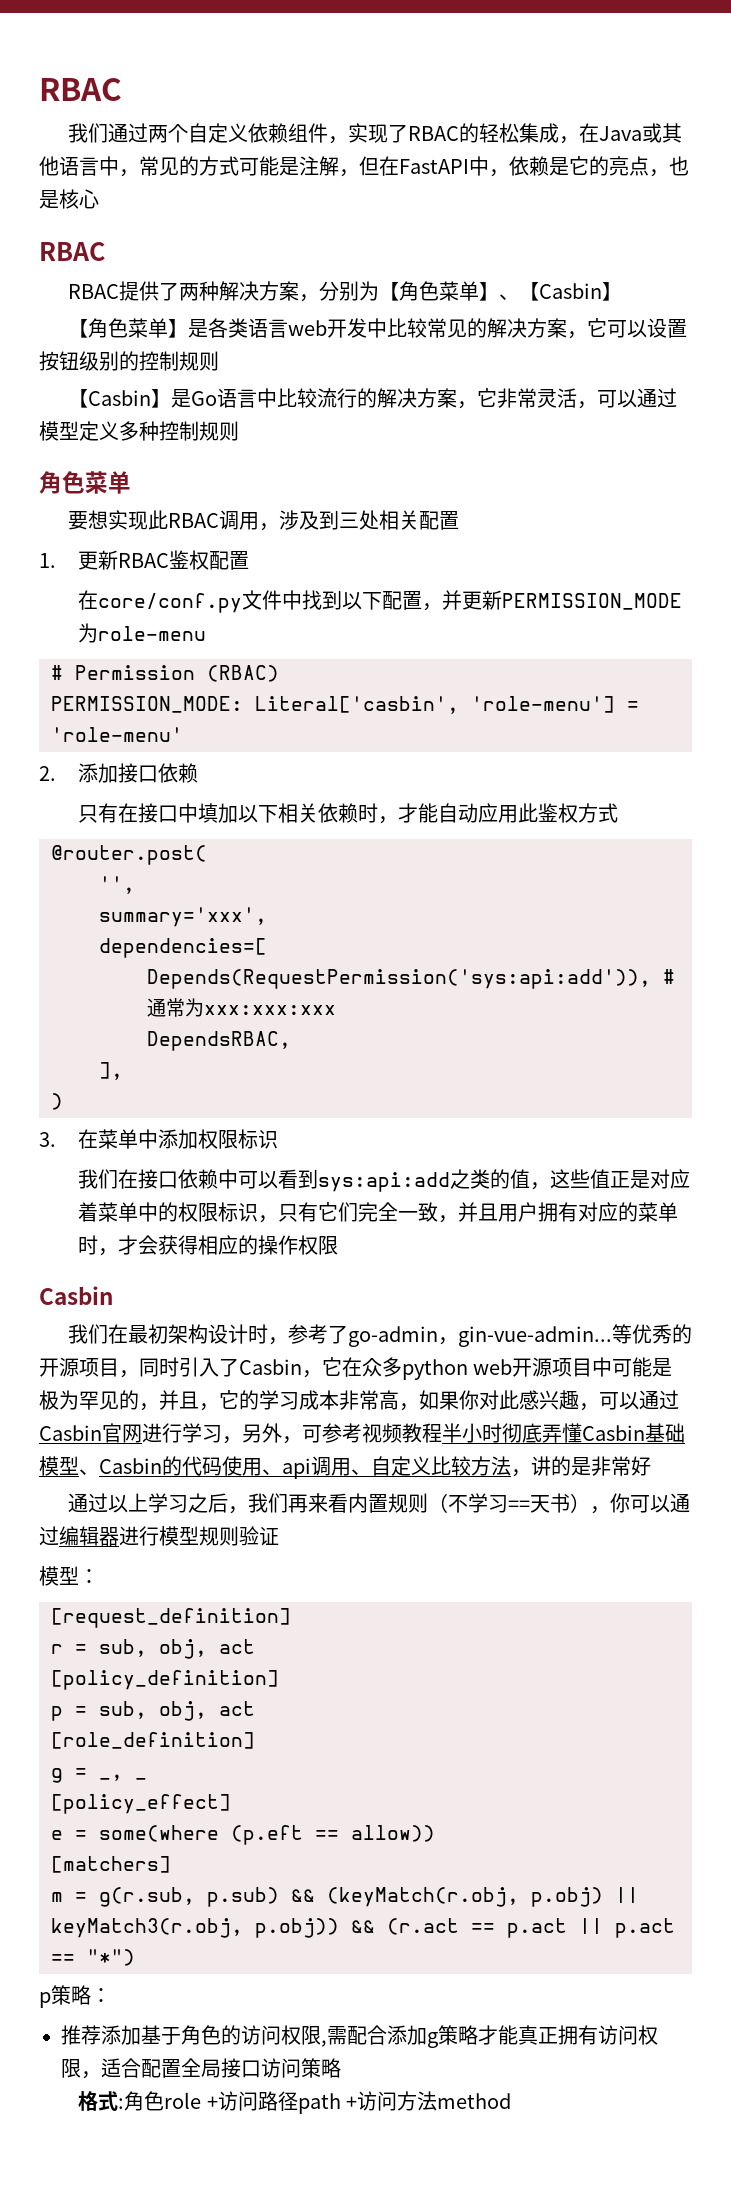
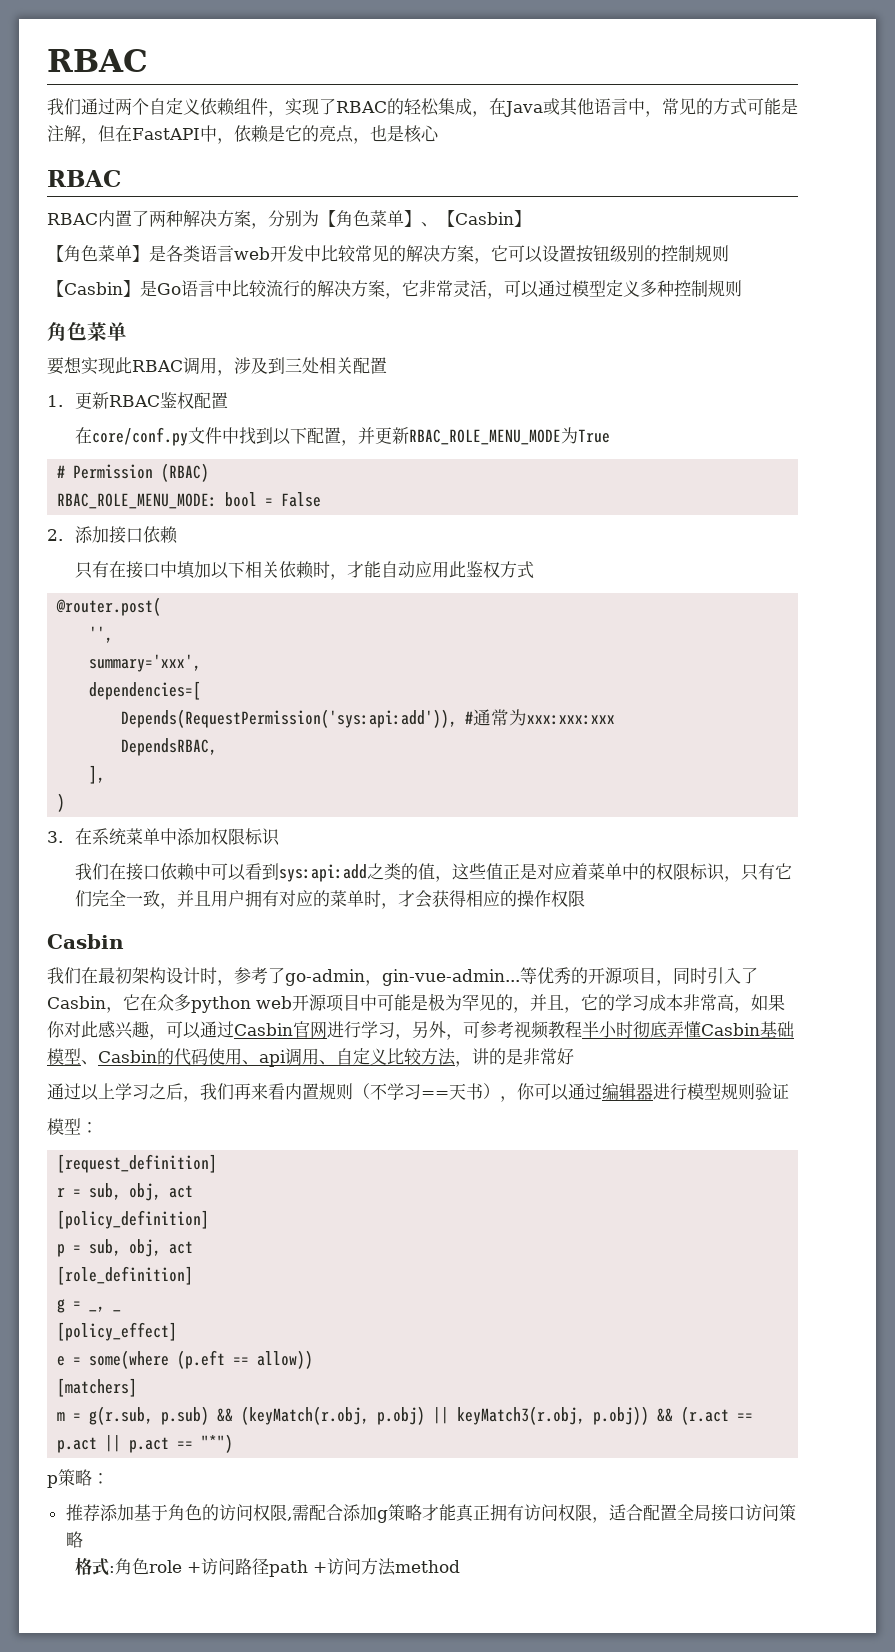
- RBAC提供了两种解决方案，分别为【角色菜单】、【Casbin】
+ RBAC内置了两种解决方案，分别为【角色菜单】、【Casbin】
- 在core/conf.py文件中找到以下配置，并更新PERMISSION_MODE为role-menu
+ 在core/conf.py文件中找到以下配置，并更新RBAC_ROLE_MENU_MODE为True
- PERMISSION_MODE: Literal['casbin', 'role-menu'] = 'role-menu'
+ RBAC_ROLE_MENU_MODE: bool = False
- 3.在菜单中添加权限标识
+ 3.在系统菜单中添加权限标识

